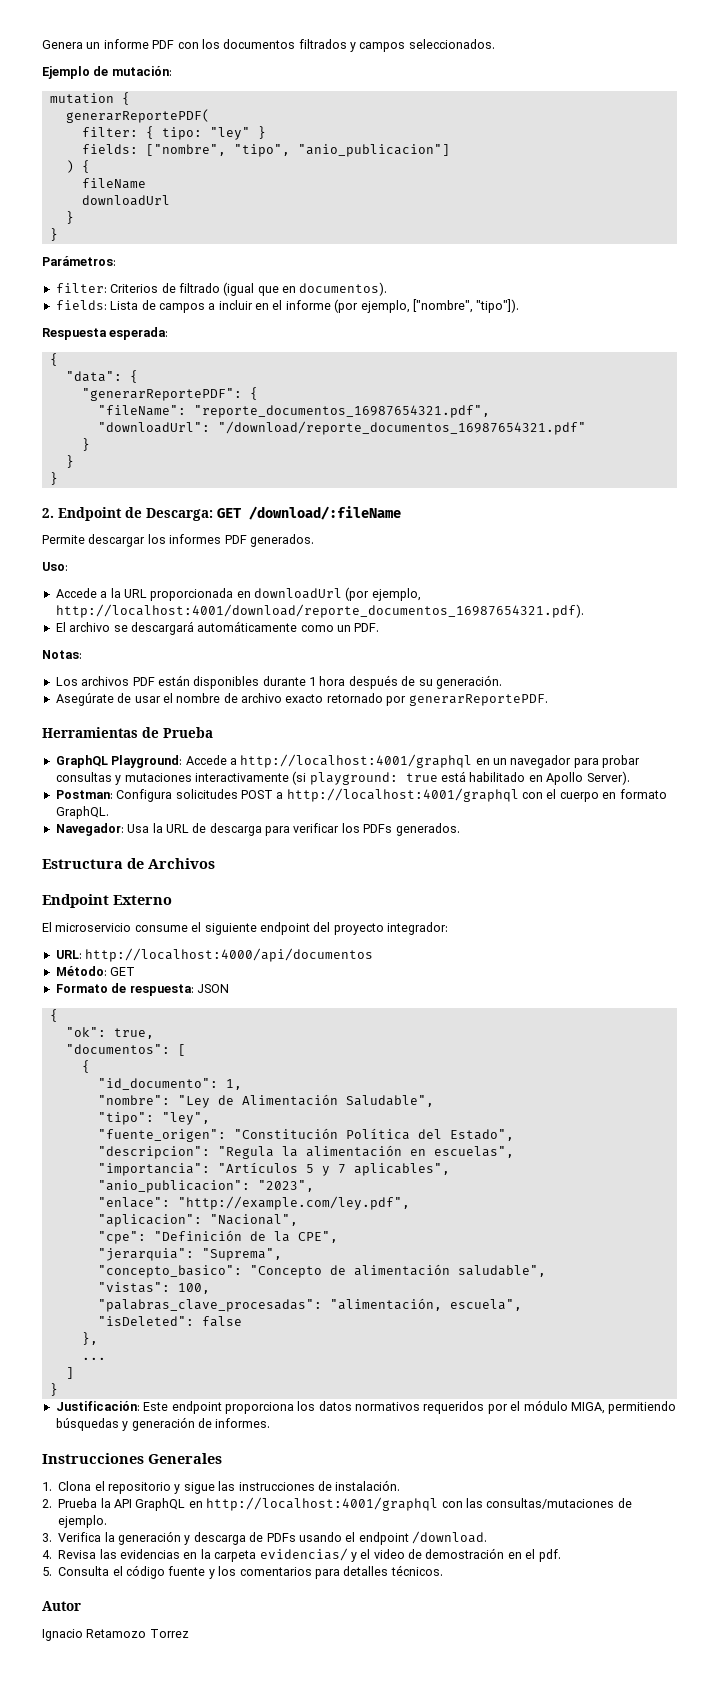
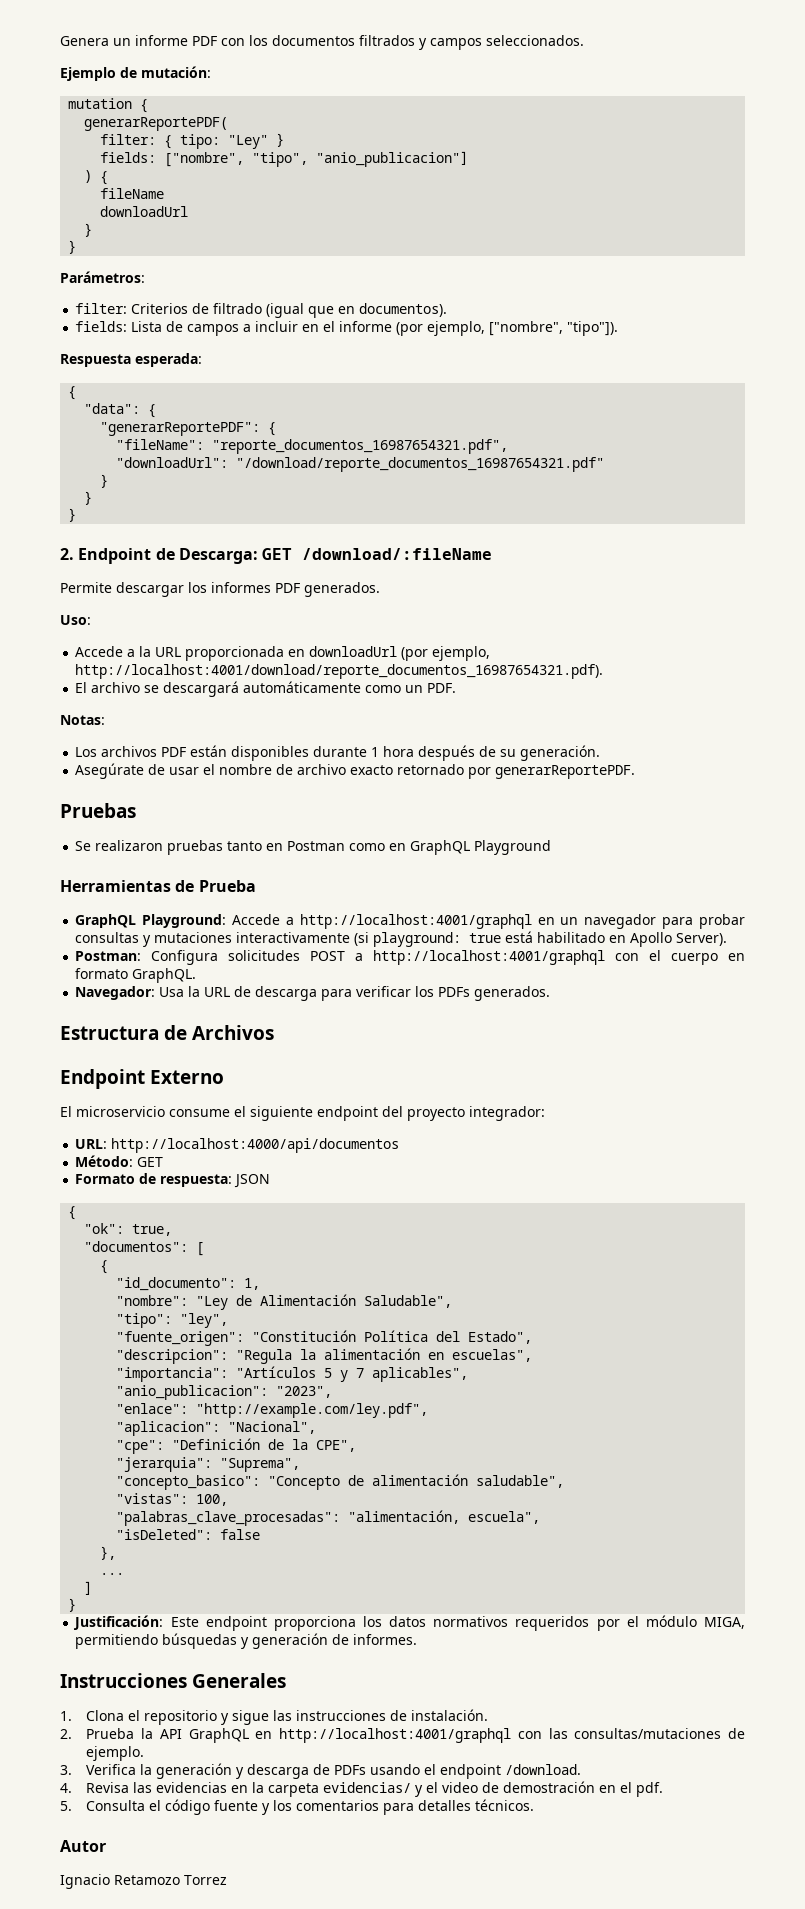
- filter: { tipo: "ley" }
+ filter: { tipo: "Ley" }
+ Pruebas
+ Se realizaron pruebas tanto en Postman como en GraphQL Playground

